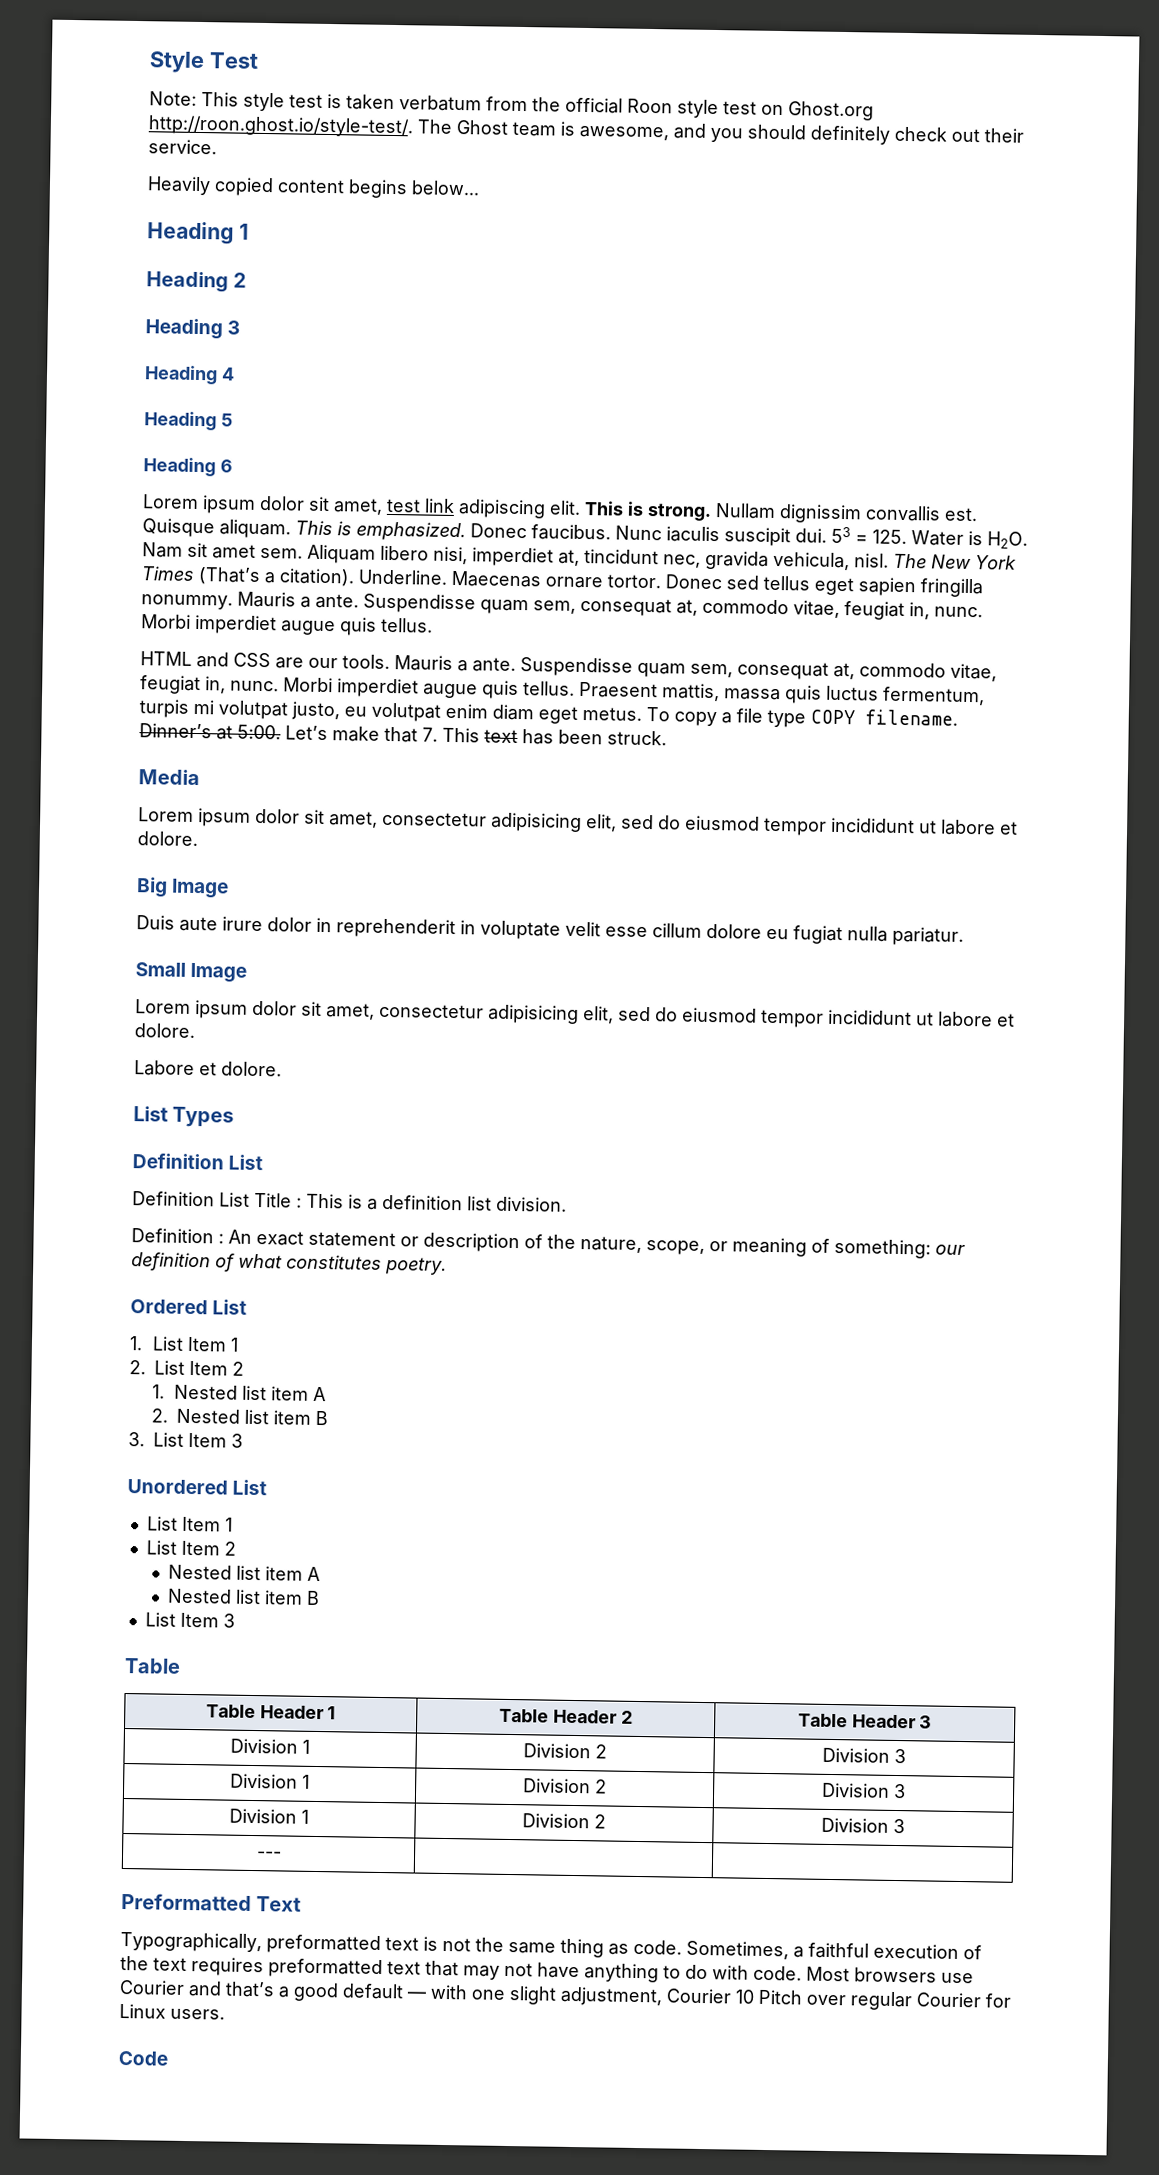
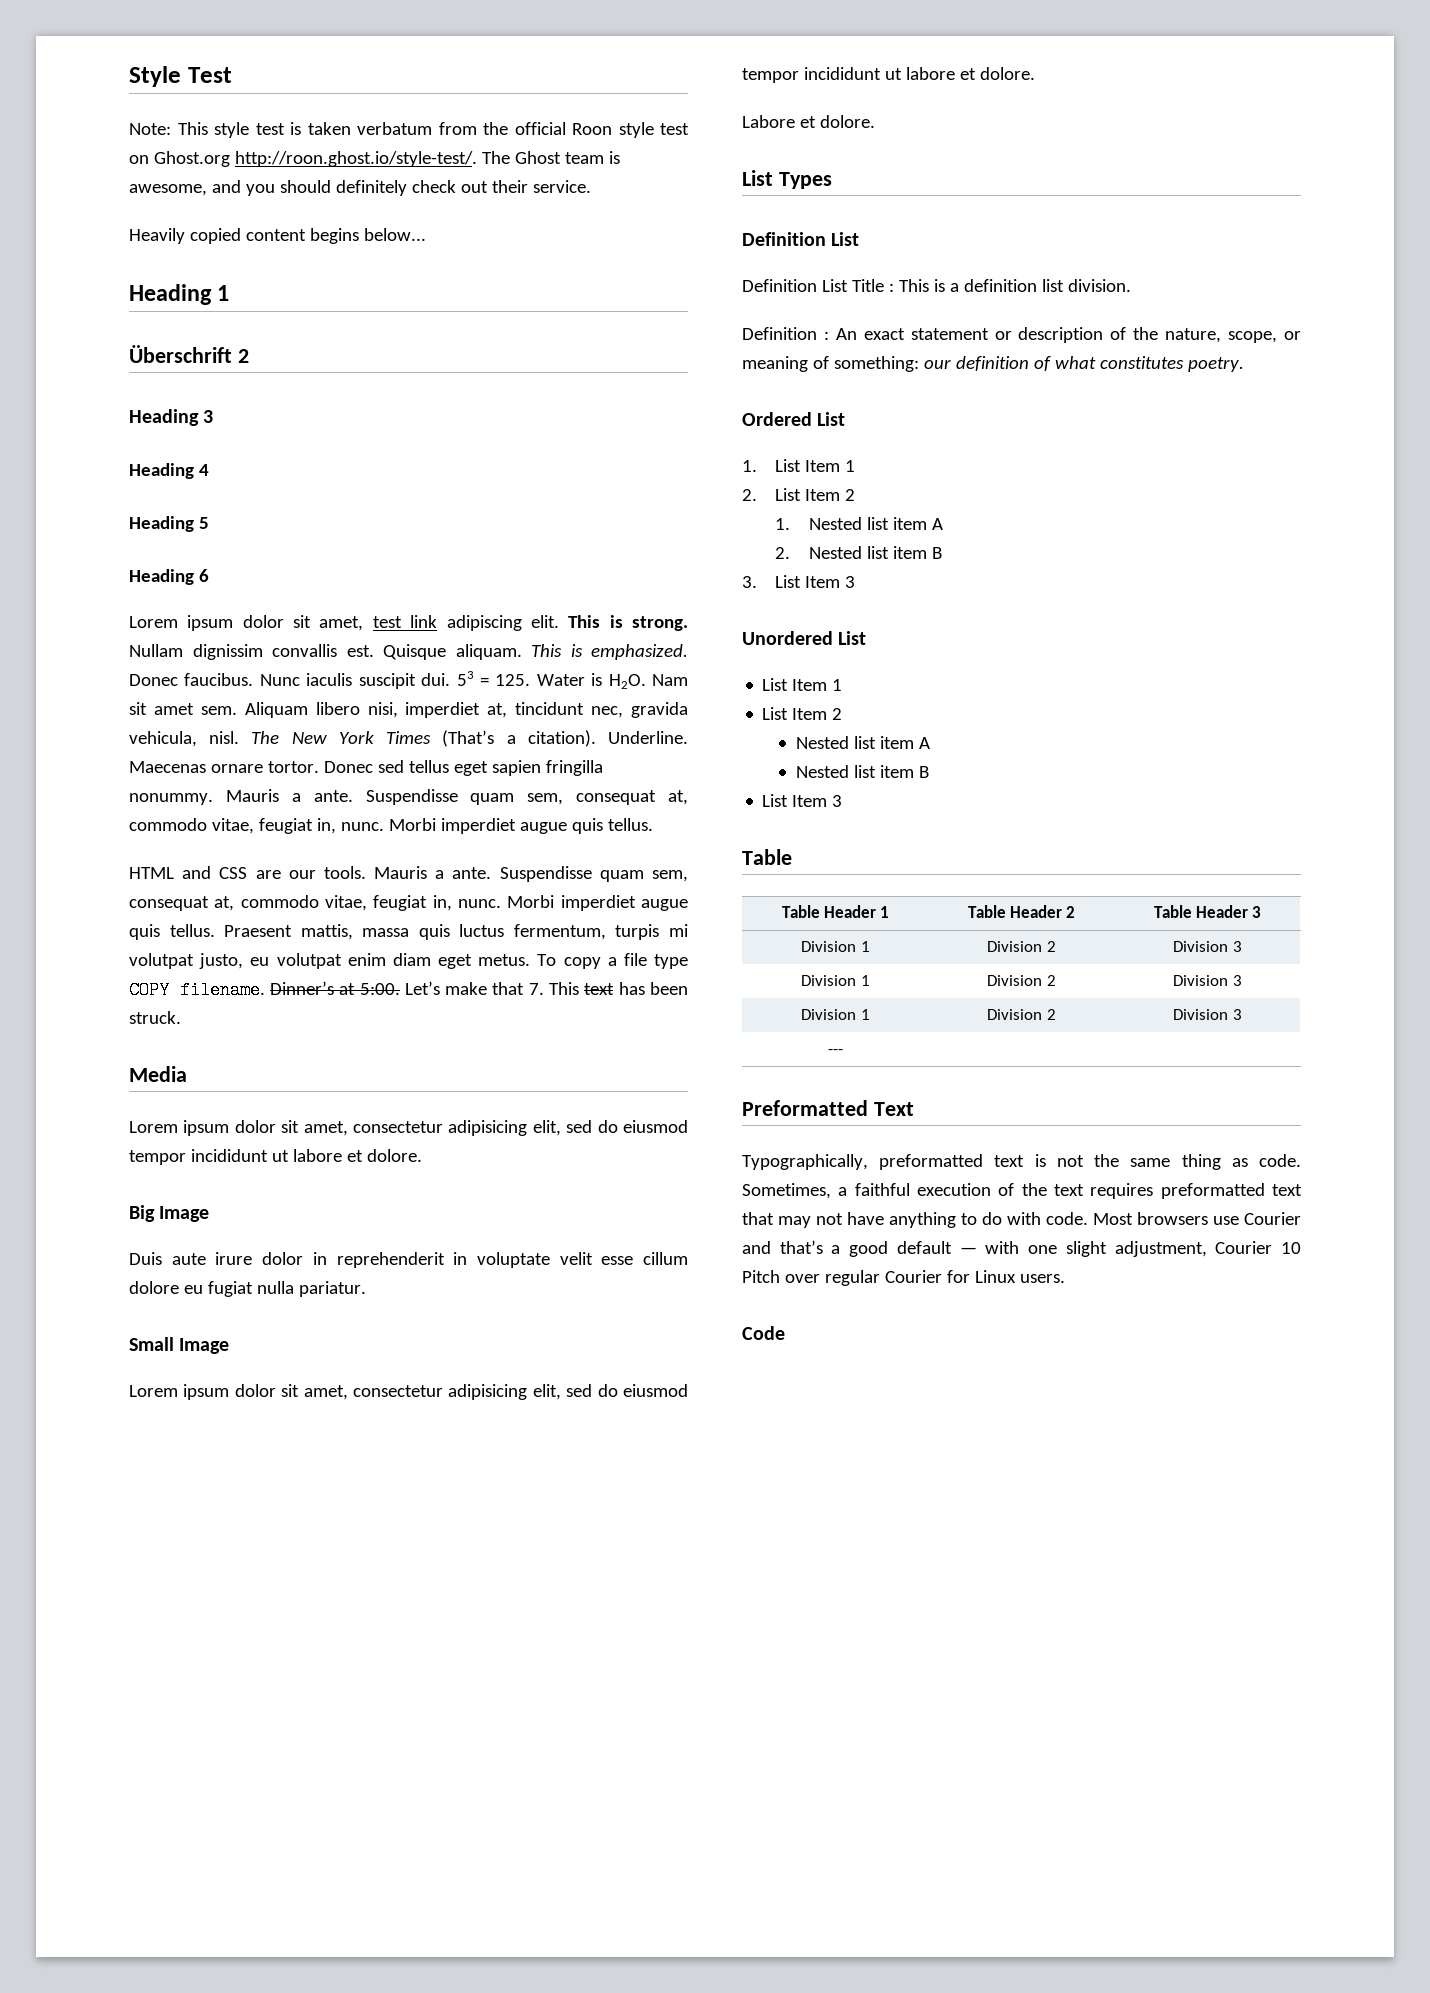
- Heading 2
+ Überschrift 2

